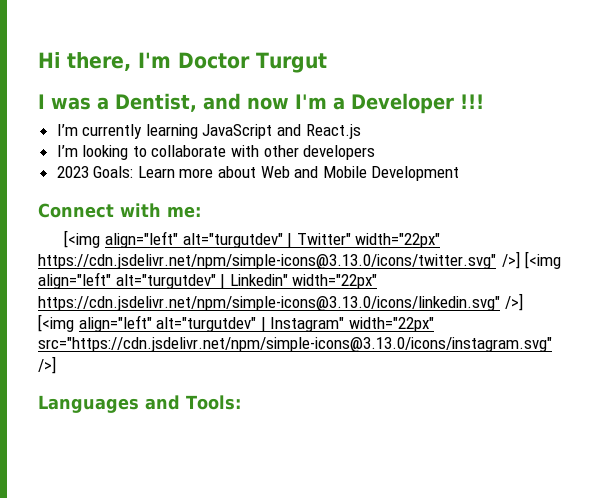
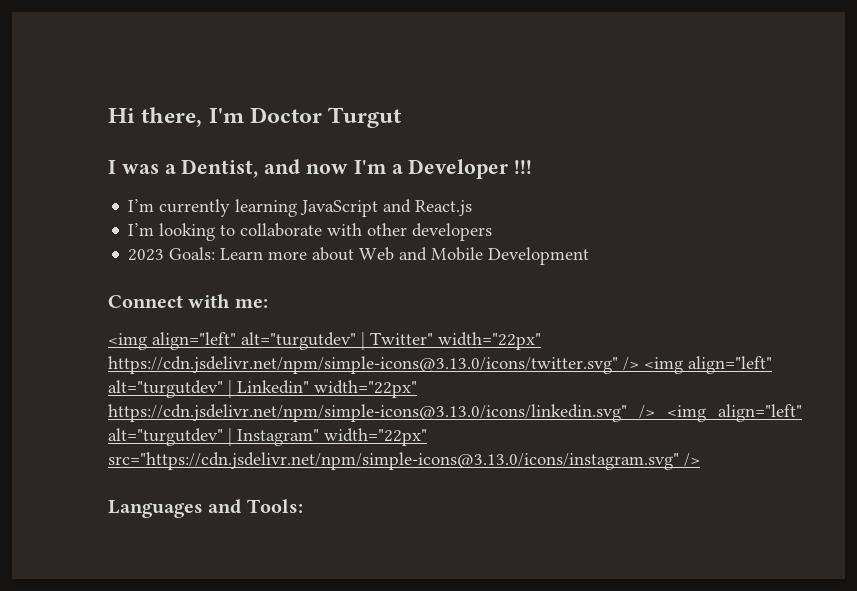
- [<img align="left" alt="turgutdev" | Twitter" width="22px" https://cdn.jsdelivr.net/npm/simple-icons@3.13.0/icons/twitter.svg" />] [<img align="left" alt="turgutdev" | Linkedin" width="22px" https://cdn.jsdelivr.net/npm/simple-icons@3.13.0/icons/linkedin.svg" />] [<img align="left" alt="turgutdev" | Instagram" width="22px" src="https://cdn.jsdelivr.net/npm/simple-icons@3.13.0/icons/instagram.svg" />]
+ <img align="left" alt="turgutdev" | Twitter" width="22px" https://cdn.jsdelivr.net/npm/simple-icons@3.13.0/icons/twitter.svg" /> <img align="left" alt="turgutdev" | Linkedin" width="22px" https://cdn.jsdelivr.net/npm/simple-icons@3.13.0/icons/linkedin.svg" /> <img align="left" alt="turgutdev" | Instagram" width="22px" src="https://cdn.jsdelivr.net/npm/simple-icons@3.13.0/icons/instagram.svg" />

